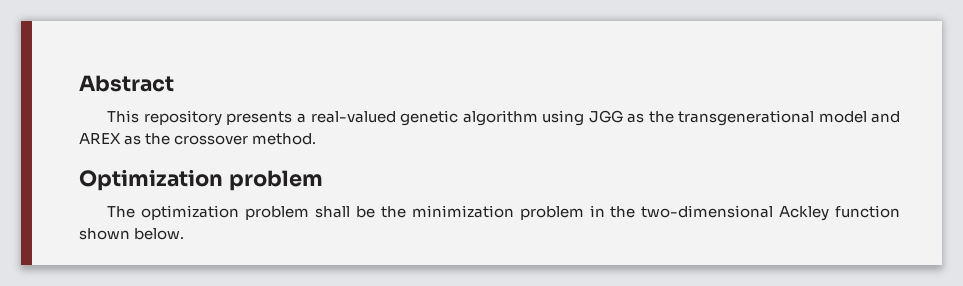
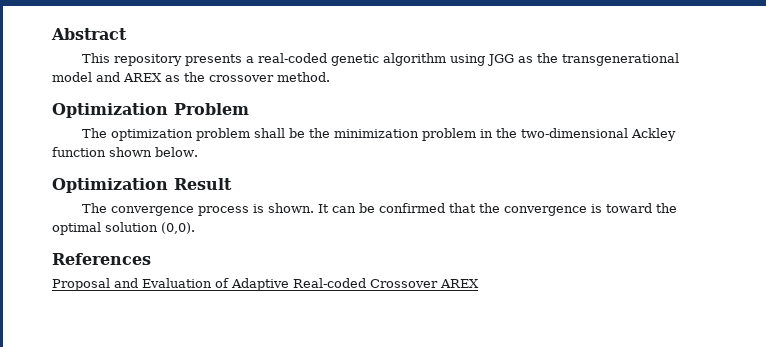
- This repository presents a real-valued genetic algorithm using JGG as the transgenerational model and AREX as the crossover method.
+ This repository presents a real-coded genetic algorithm using JGG as the transgenerational model and AREX as the crossover method.
- Optimization problem
+ Optimization Problem
+ Optimization Result
+ The convergence process is shown. It can be confirmed that the convergence is toward the optimal solution (0,0).
+ References
+ Proposal and Evaluation of Adaptive Real-coded Crossover AREX

